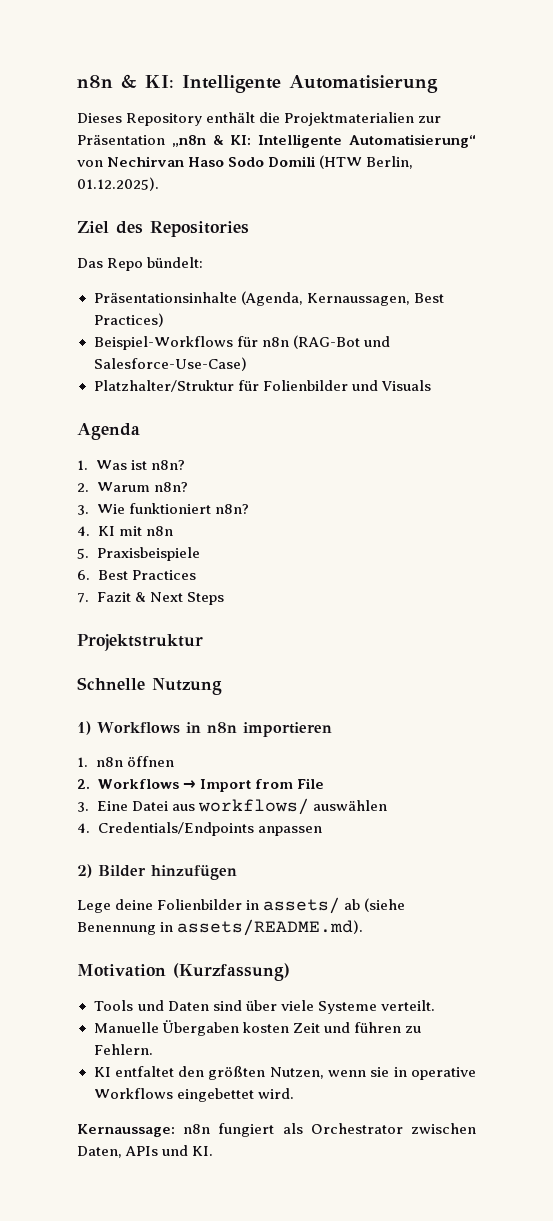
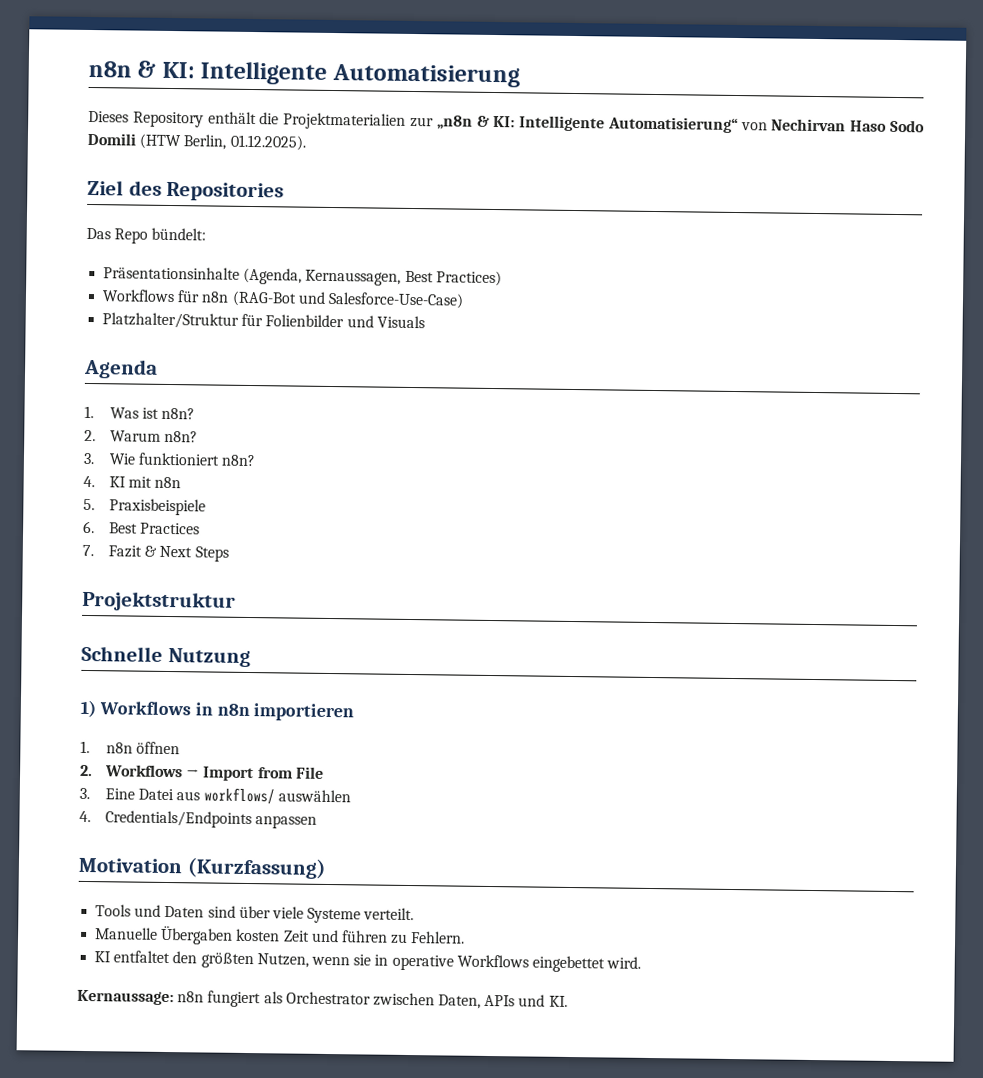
- Dieses Repository enthält die Projektmaterialien zur Präsentation „n8n & KI: Intelligente Automatisierung“ von Nechirvan Haso Sodo Domili (HTW Berlin, 01.12.2025).
+ Dieses Repository enthält die Projektmaterialien zur „n8n & KI: Intelligente Automatisierung“ von Nechirvan Haso Sodo Domili (HTW Berlin, 01.12.2025).
- Beispiel-Workflows für n8n (RAG-Bot und Salesforce-Use-Case)
+ Workflows für n8n (RAG-Bot und Salesforce-Use-Case)
- 2) Bilder hinzufügen
- Lege deine Folienbilder in assets/ ab (siehe Benennung in assets/README.md).

